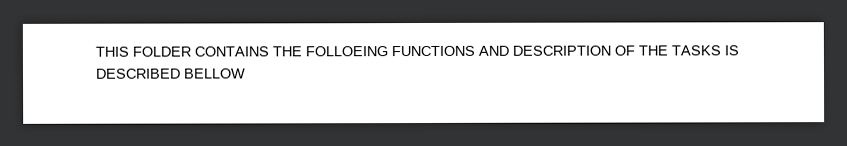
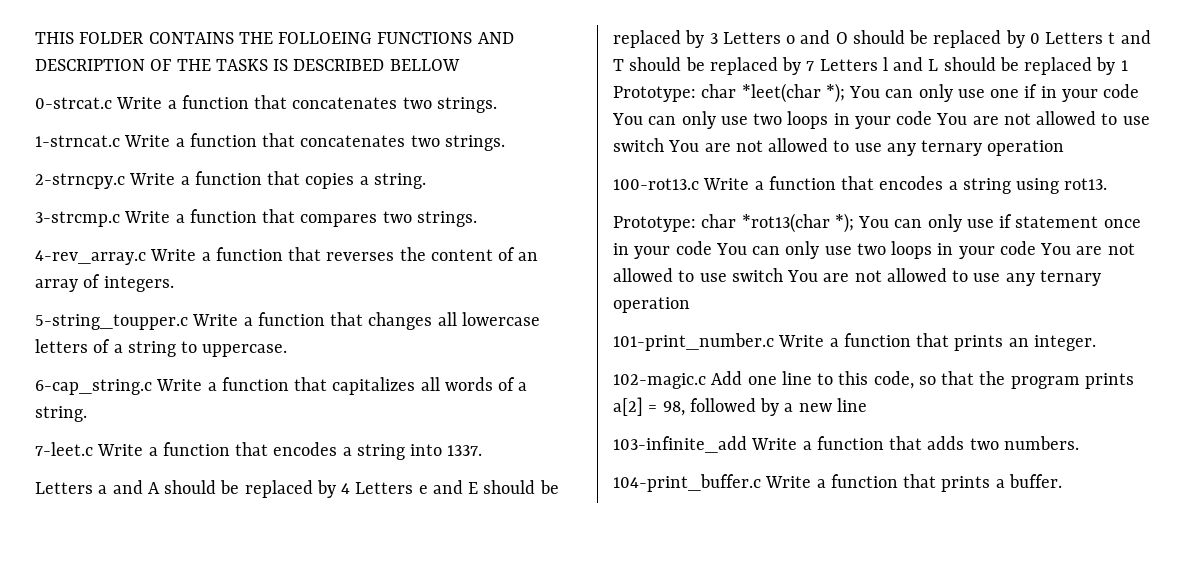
+ 0-strcat.c Write a function that concatenates two strings.
+ 1-strncat.c Write a function that concatenates two strings.
+ 2-strncpy.c Write a function that copies a string.
+ 3-strcmp.c Write a function that compares two strings.
+ 4-rev_array.c Write a function that reverses the content of an array of integers.
+ 5-string_toupper.c Write a function that changes all lowercase letters of a string to uppercase.
+ 6-cap_string.c Write a function that capitalizes all words of a string.
+ 7-leet.c Write a function that encodes a string into 1337.
+ Letters a and A should be replaced by 4 Letters e and E should be replaced by 3 Letters o and O should be replaced by 0 Letters t and T should be replaced by 7 Letters l and L should be replaced by 1 Prototype: char *leet(char *); You can only use one if in your code You can only use two loops in your code You are not allowed to use switch You are not allowed to use any ternary operation
+ 100-rot13.c Write a function that encodes a string using rot13.
+ Prototype: char *rot13(char *); You can only use if statement once in your code You can only use two loops in your code You are not allowed to use switch You are not allowed to use any ternary operation
+ 101-print_number.c Write a function that prints an integer.
+ 102-magic.c Add one line to this code, so that the program prints a[2] = 98, followed by a new line
+ 103-infinite_add Write a function that adds two numbers.
+ 104-print_buffer.c Write a function that prints a buffer.

